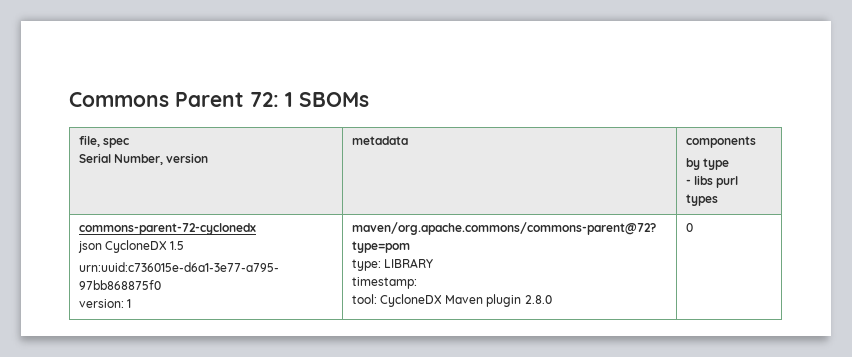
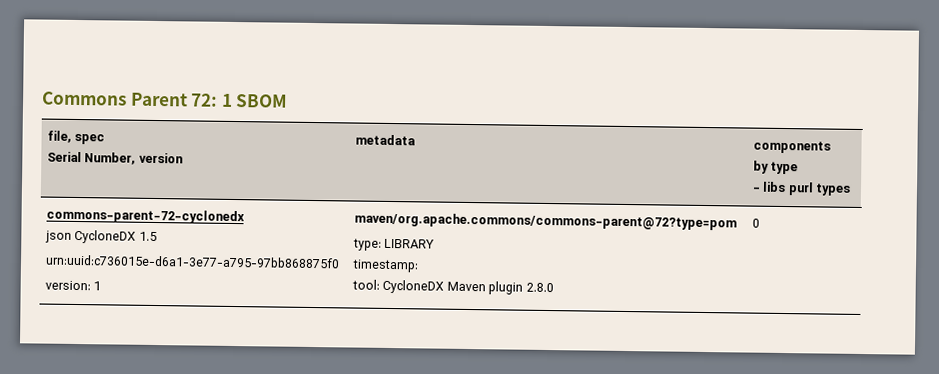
- Commons Parent 72: 1 SBOMs
+ Commons Parent 72: 1 SBOM

